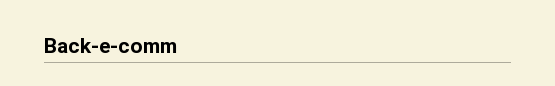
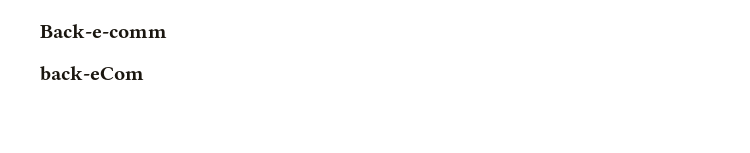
+ back-eCom

